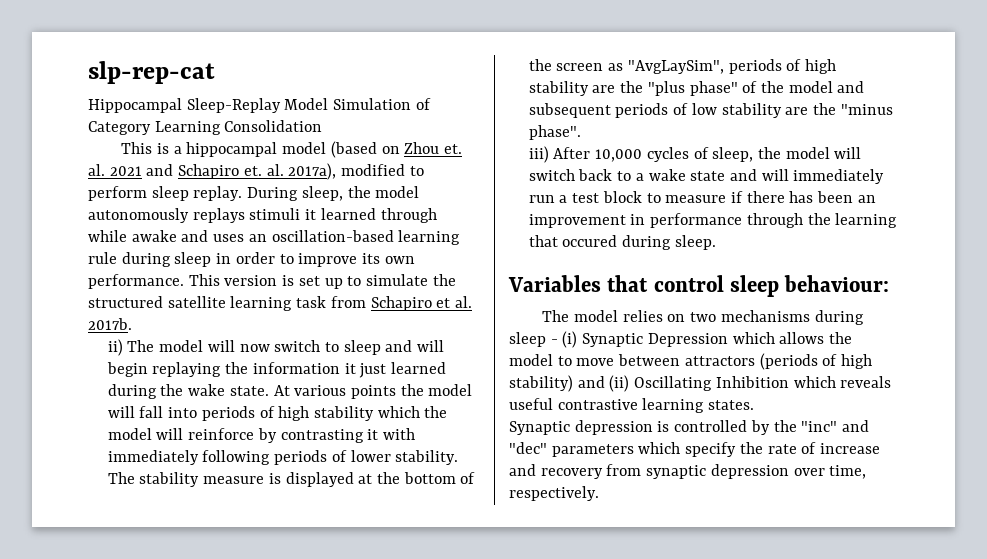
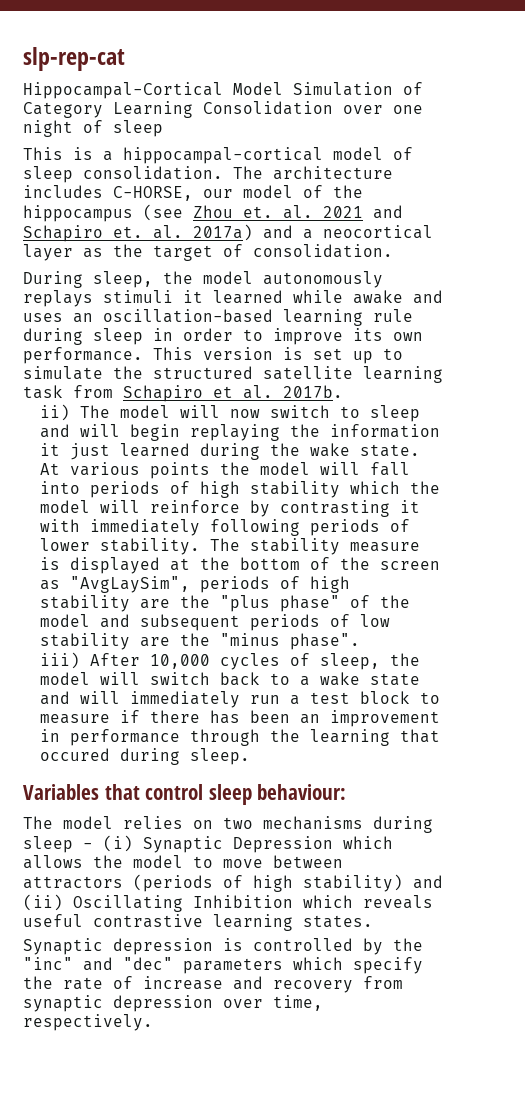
- Hippocampal Sleep-Replay Model Simulation of Category Learning Consolidation
- This is a hippocampal model (based on Zhou et. al. 2021 and Schapiro et. al. 2017a), modified to perform sleep replay. During sleep, the model autonomously replays stimuli it learned through while awake and uses an oscillation-based learning rule during sleep in order to improve its own performance.
+ Hippocampal-Cortical Model Simulation of Category Learning Consolidation over one night of sleep
+ This is a hippocampal-cortical model of sleep consolidation. The architecture includes C-HORSE, our model of the hippocampus (see Zhou et. al. 2021 and Schapiro et. al. 2017a) and a neocortical layer as the target of consolidation.
+ During sleep, the model autonomously replays stimuli it learned while awake and uses an oscillation-based learning rule during sleep in order to improve its own performance.

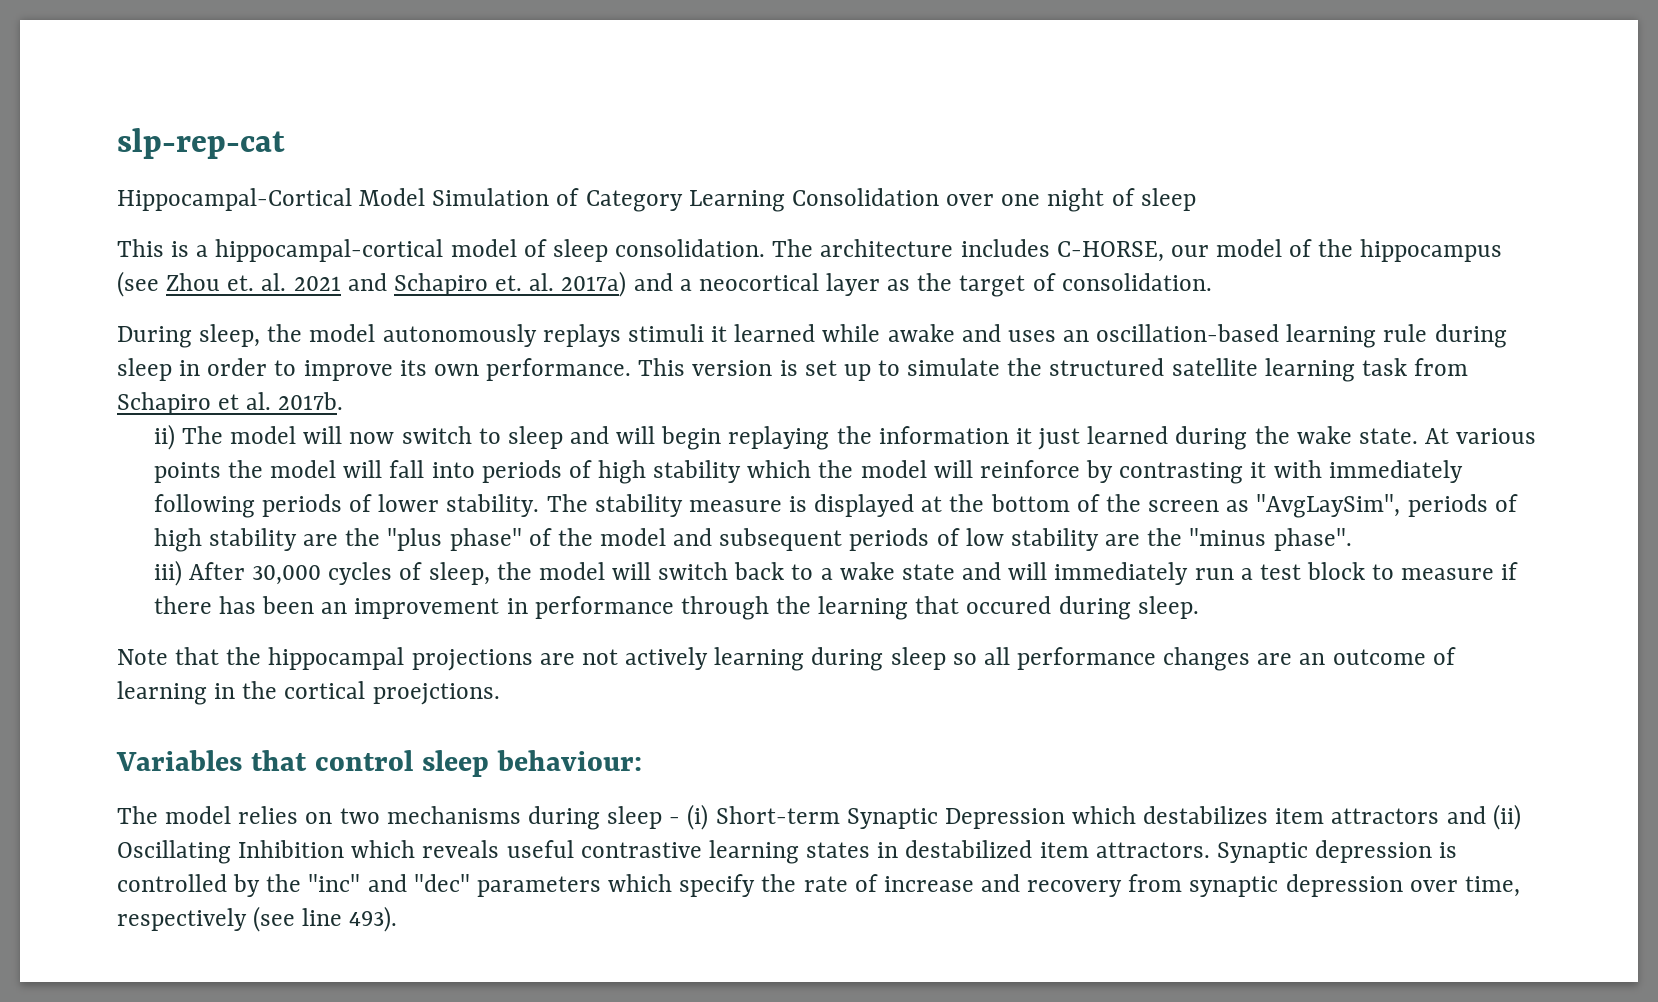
- iii) After 10,000 cycles of sleep, the model will switch back to a wake state and will immediately run a test block to measure if there has been an improvement in performance through the learning that occured during sleep.
+ iii) After 30,000 cycles of sleep, the model will switch back to a wake state and will immediately run a test block to measure if there has been an improvement in performance through the learning that occured during sleep.
+ Note that the hippocampal projections are not actively learning during sleep so all performance changes are an outcome of learning in the cortical proejctions.
- The model relies on two mechanisms during sleep - (i) Synaptic Depression which allows the model to move between attractors (periods of high stability) and (ii) Oscillating Inhibition which reveals useful contrastive learning states.
- Synaptic depression is controlled by the "inc" and "dec" parameters which specify the rate of increase and recovery from synaptic depression over time, respectively.
+ The model relies on two mechanisms during sleep - (i) Short-term Synaptic Depression which destabilizes item attractors and (ii) Oscillating Inhibition which reveals useful contrastive learning states in destabilized item attractors. Synaptic depression is controlled by the "inc" and "dec" parameters which specify the rate of increase and recovery from synaptic depression over time, respectively (see line 493).

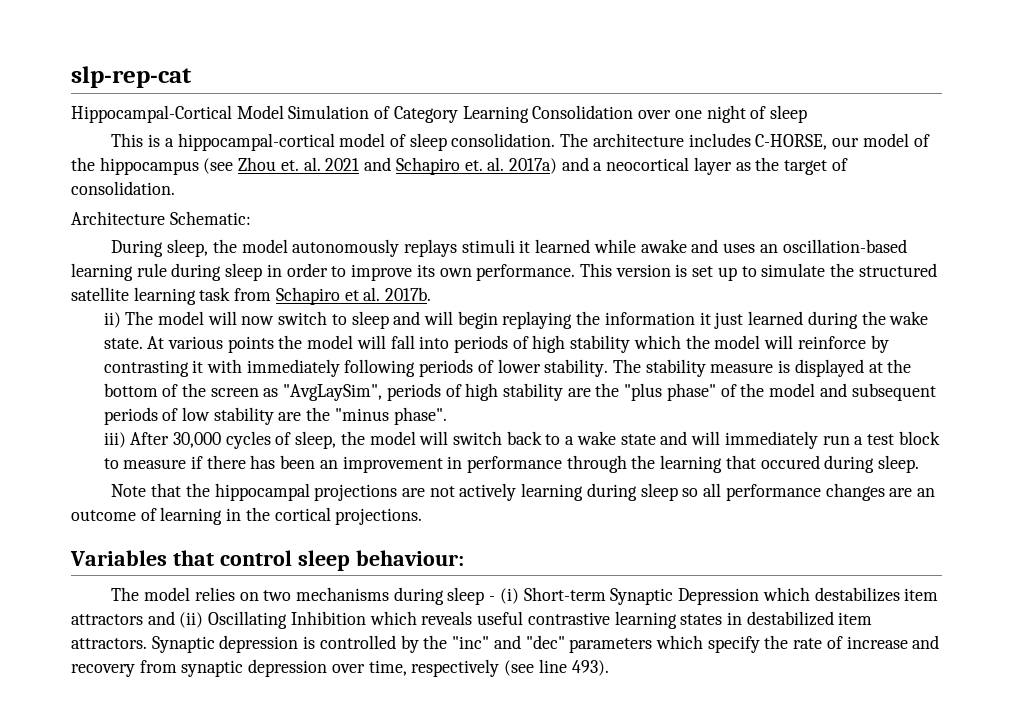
+ Architecture Schematic:
- Note that the hippocampal projections are not actively learning during sleep so all performance changes are an outcome of learning in the cortical proejctions.
+ Note that the hippocampal projections are not actively learning during sleep so all performance changes are an outcome of learning in the cortical projections.

